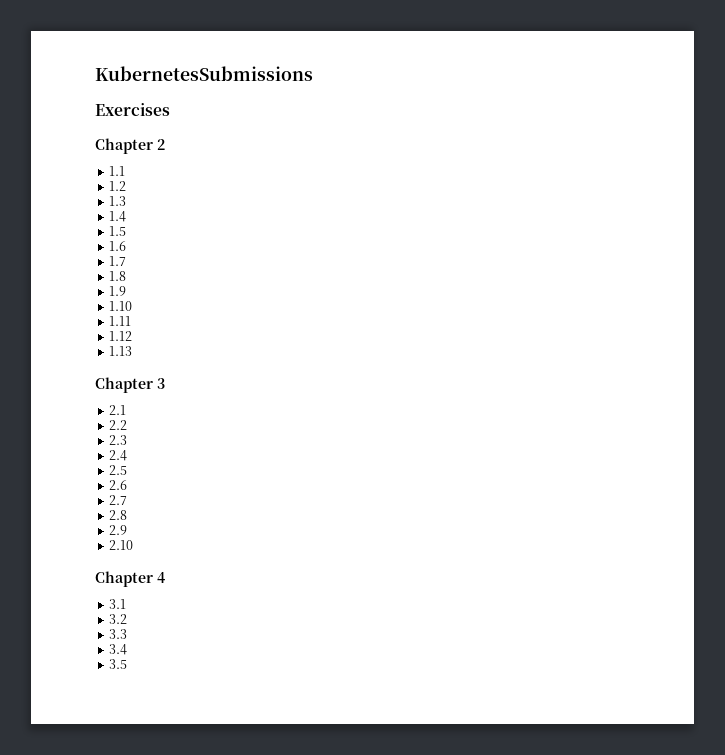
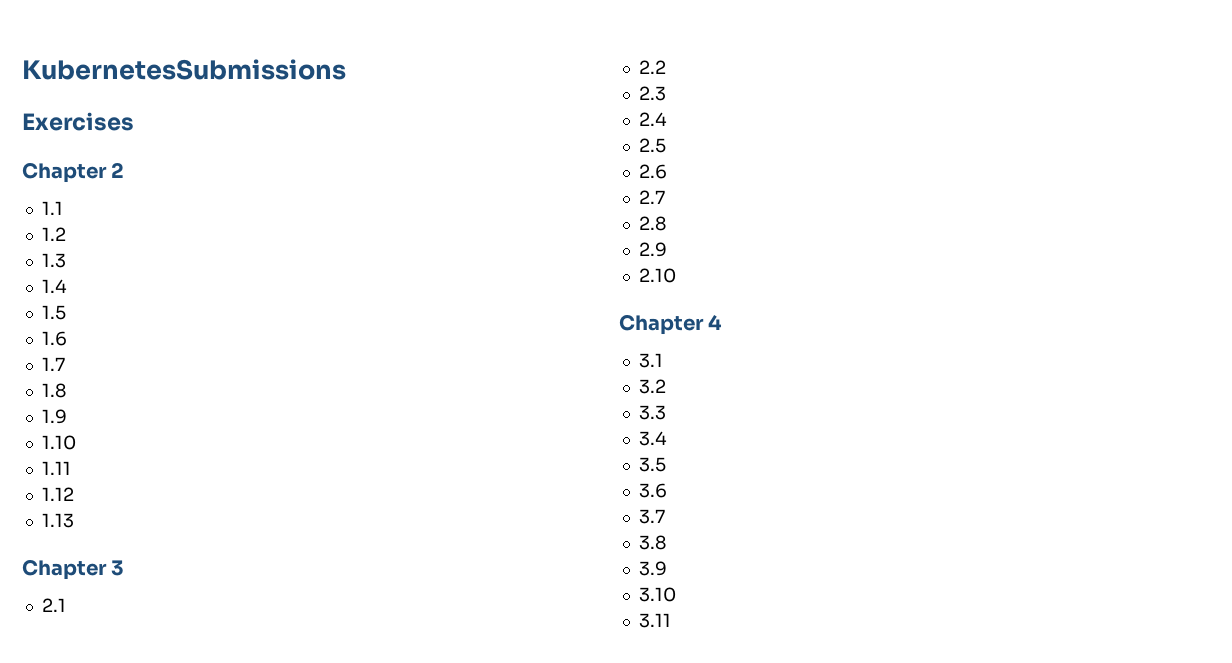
+ 3.6
+ 3.7
+ 3.8
+ 3.9
+ 3.10
+ 3.11

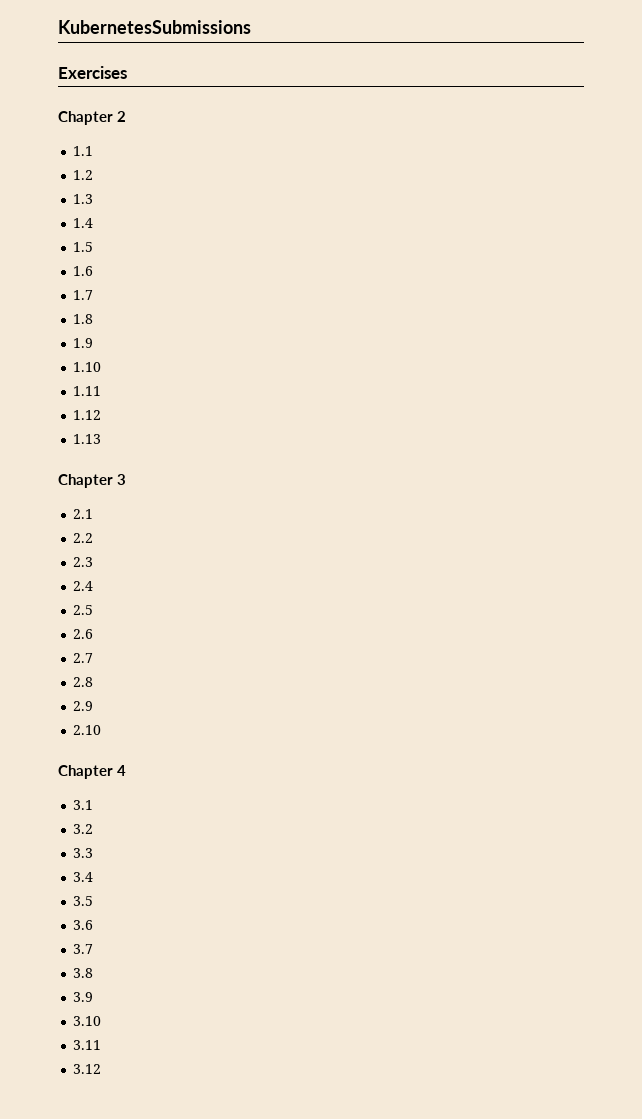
+ 3.12

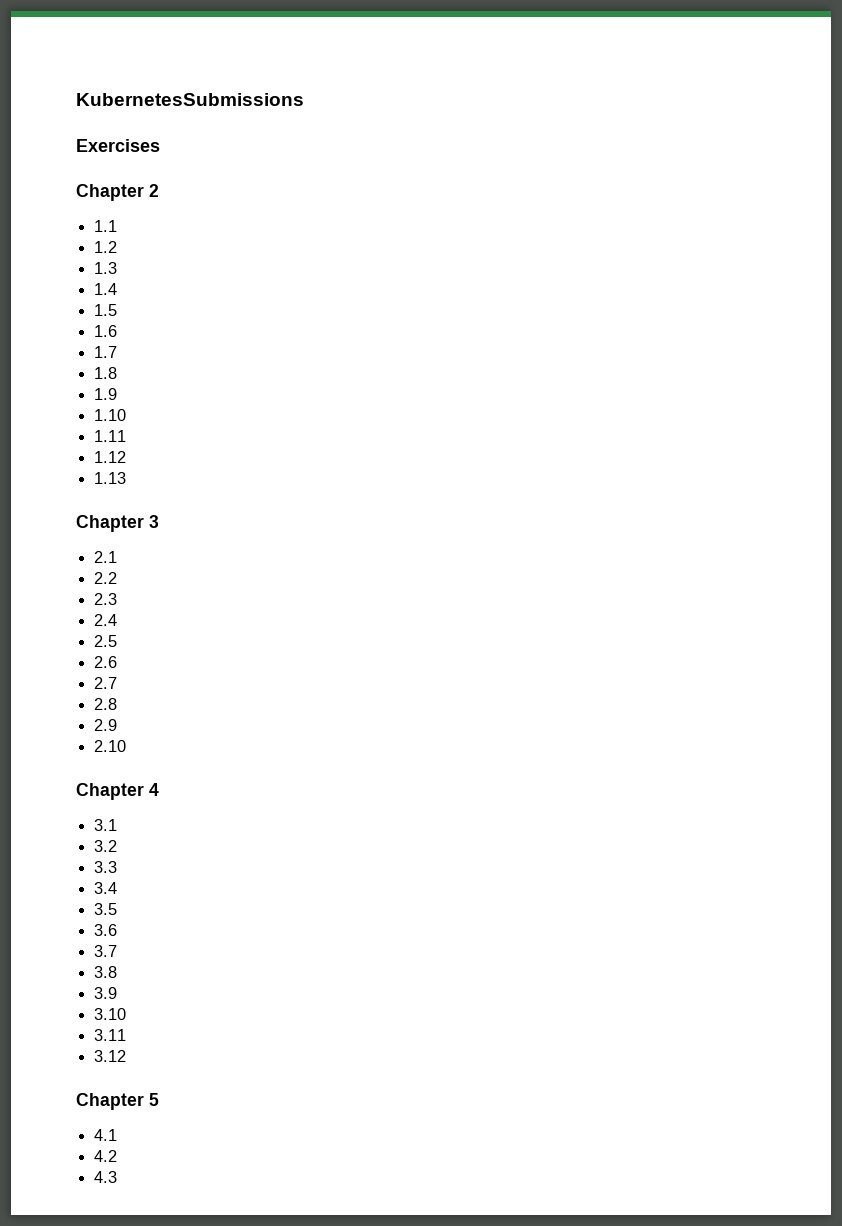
+ Chapter 5
+ 4.1
+ 4.2
+ 4.3

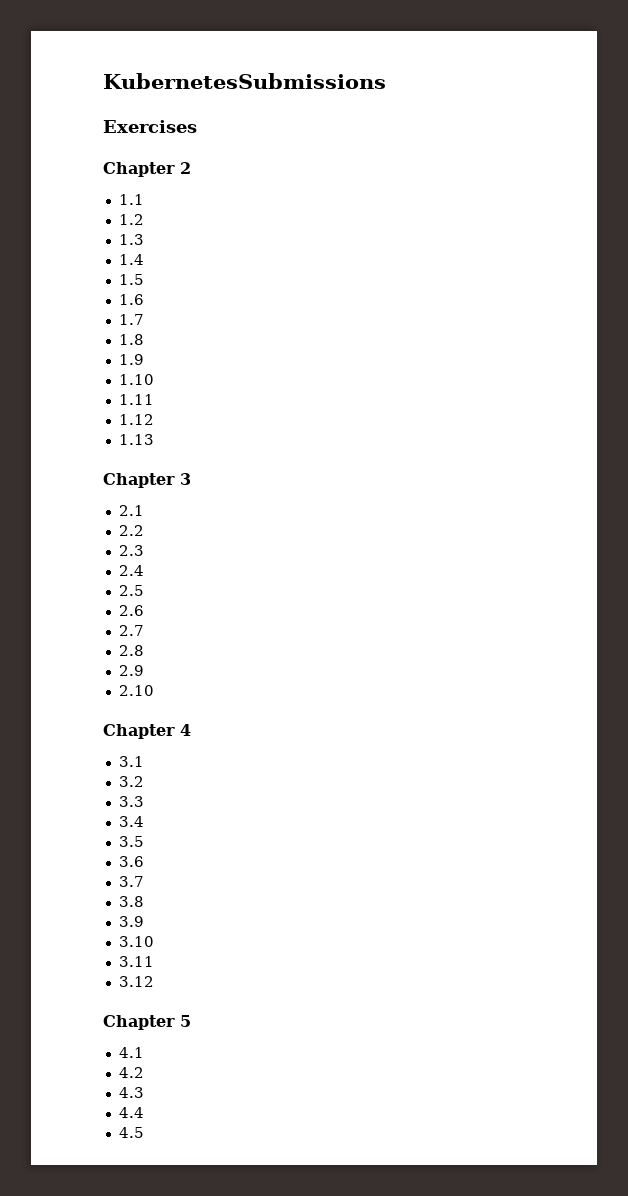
+ 4.4
+ 4.5

